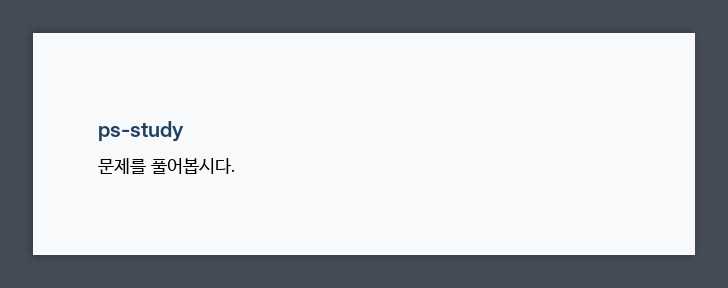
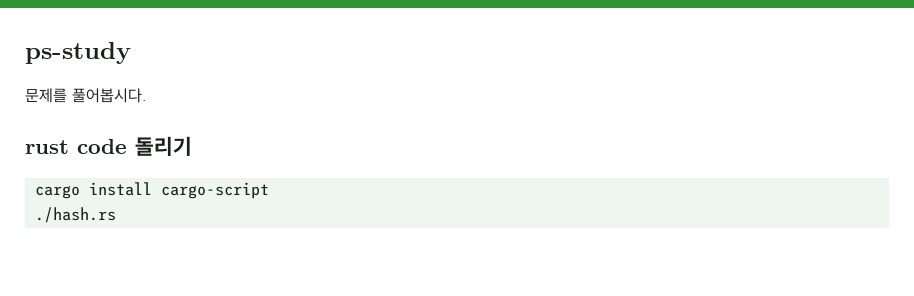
+ rust code 돌리기
+ cargo install cargo-script
+ ./hash.rs

